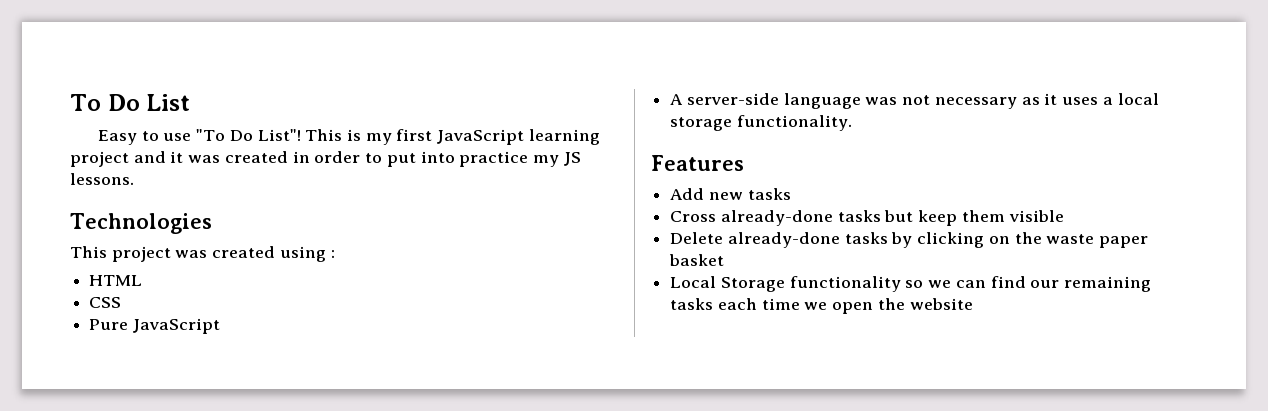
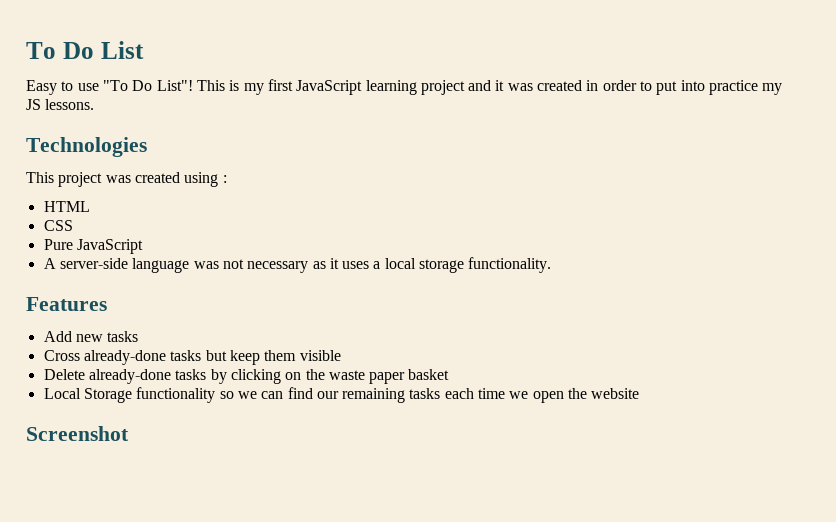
+ Screenshot

